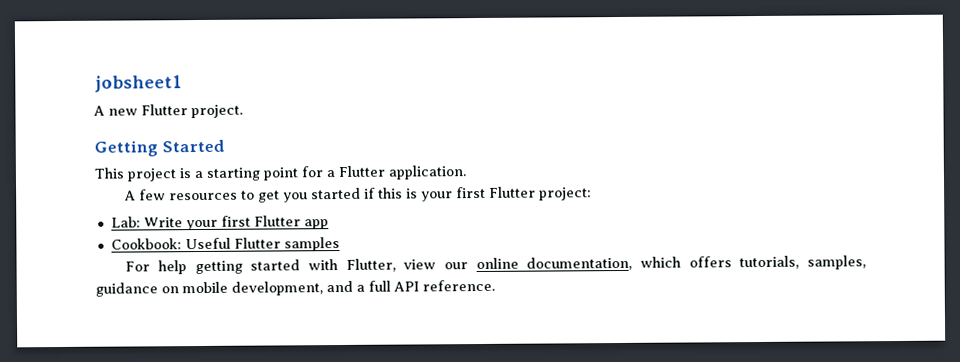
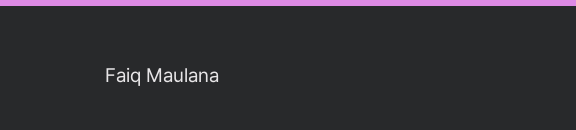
- jobsheet1
- A new Flutter project.
- Getting Started
- This project is a starting point for a Flutter application.
- A few resources to get you started if this is your first Flutter project:
- Lab: Write your first Flutter app
- Cookbook: Useful Flutter samples
- For help getting started with Flutter, view our online documentation, which offers tutorials, samples, guidance on mobile development, and a full API reference.
+ Faiq Maulana

